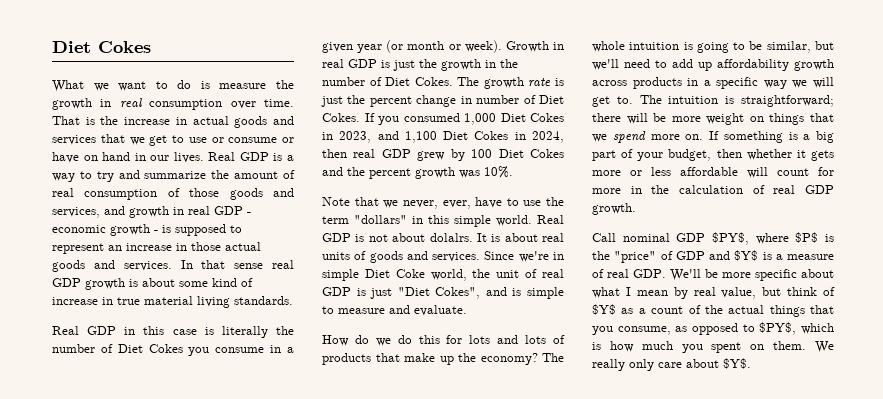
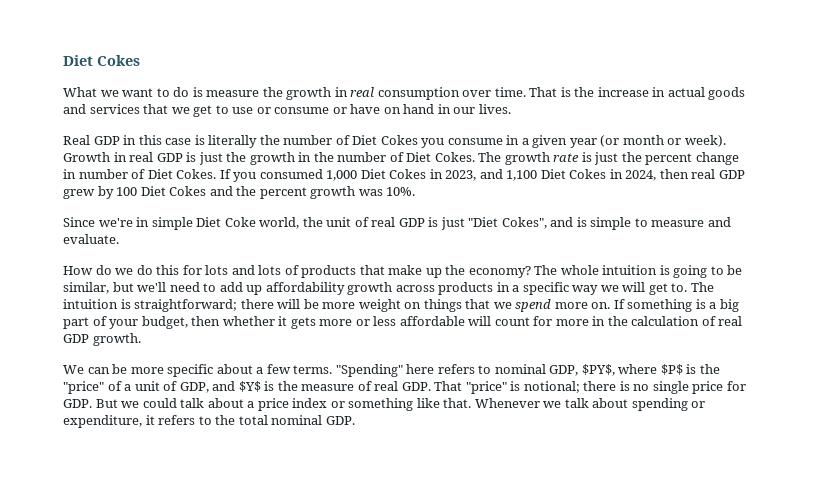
- Real GDP is a way to try and summarize the amount of real consumption of those goods and services, and growth in real GDP - economic growth - is supposed to represent an increase in those actual goods and services. In that sense real GDP growth is about some kind of increase in true material living standards.
- Note that we never, ever, have to use the term "dollars" in this simple world. Real GDP is not about dolalrs. It is about real units of goods and services.
- Call nominal GDP $PY$, where $P$ is the "price" of GDP and $Y$ is a measure of real GDP. We'll be more specific about what I mean by real value, but think of $Y$ as a count of the actual things that you consume, as opposed to $PY$, which is how much you spent on them. We really only care about $Y$.
+ We can be more specific about a few terms. "Spending" here refers to nominal GDP, $PY$, where $P$ is the "price" of a unit of GDP, and $Y$ is the measure of real GDP. That "price" is notional; there is no single price for GDP. But we could talk about a price index or something like that. Whenever we talk about spending or expenditure, it refers to the total nominal GDP.

